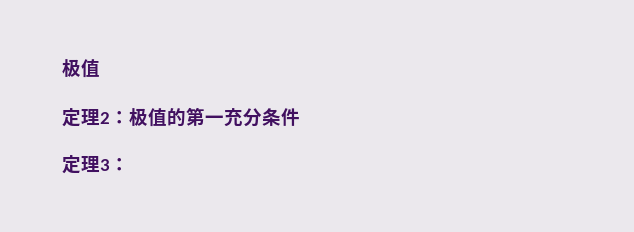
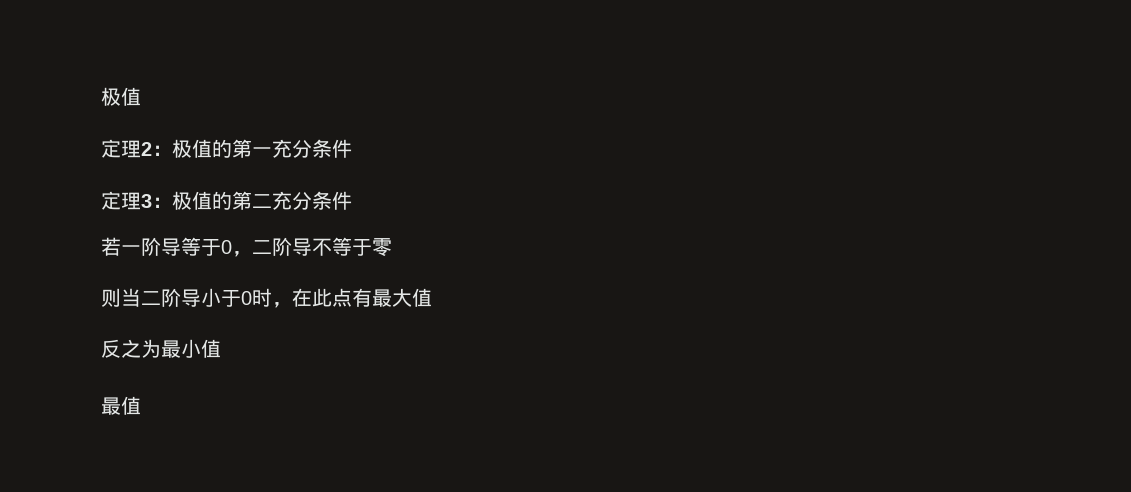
- 定理3：
+ 定理3：极值的第二充分条件
+ 若一阶导等于0，二阶导不等于零
+ 则当二阶导小于0时，在此点有最大值
+ 反之为最小值
+ 最值

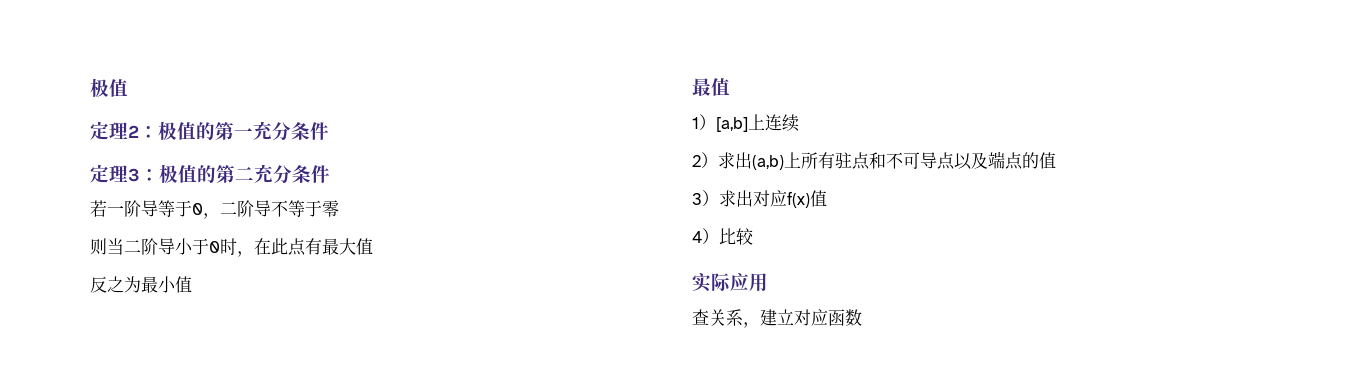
+ 1）[a,b]上连续
+ 2）求出(a,b)上所有驻点和不可导点以及端点的值
+ 3）求出对应f(x)值
+ 4）比较
+ 实际应用
+ 查关系，建立对应函数

